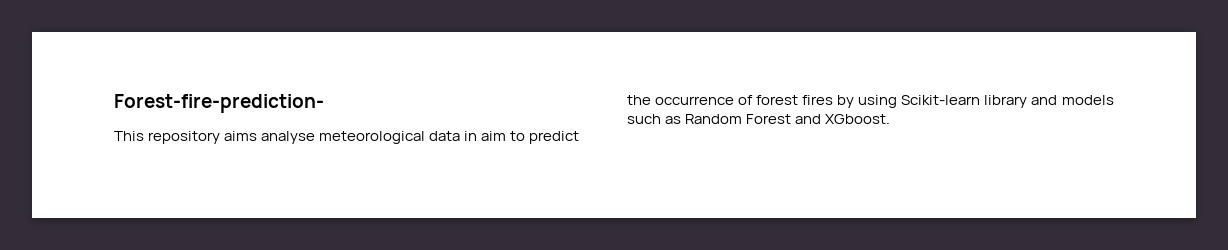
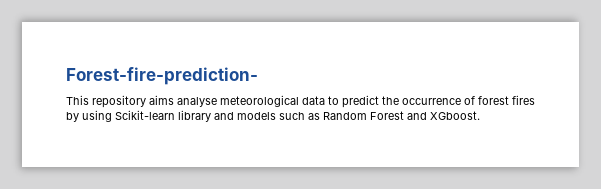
- This repository aims analyse meteorological data in aim to predict the occurrence of forest fires by using Scikit-learn library and models such as Random Forest and XGboost.
+ This repository aims analyse meteorological data to predict the occurrence of forest fires by using Scikit-learn library and models such as Random Forest and XGboost.

